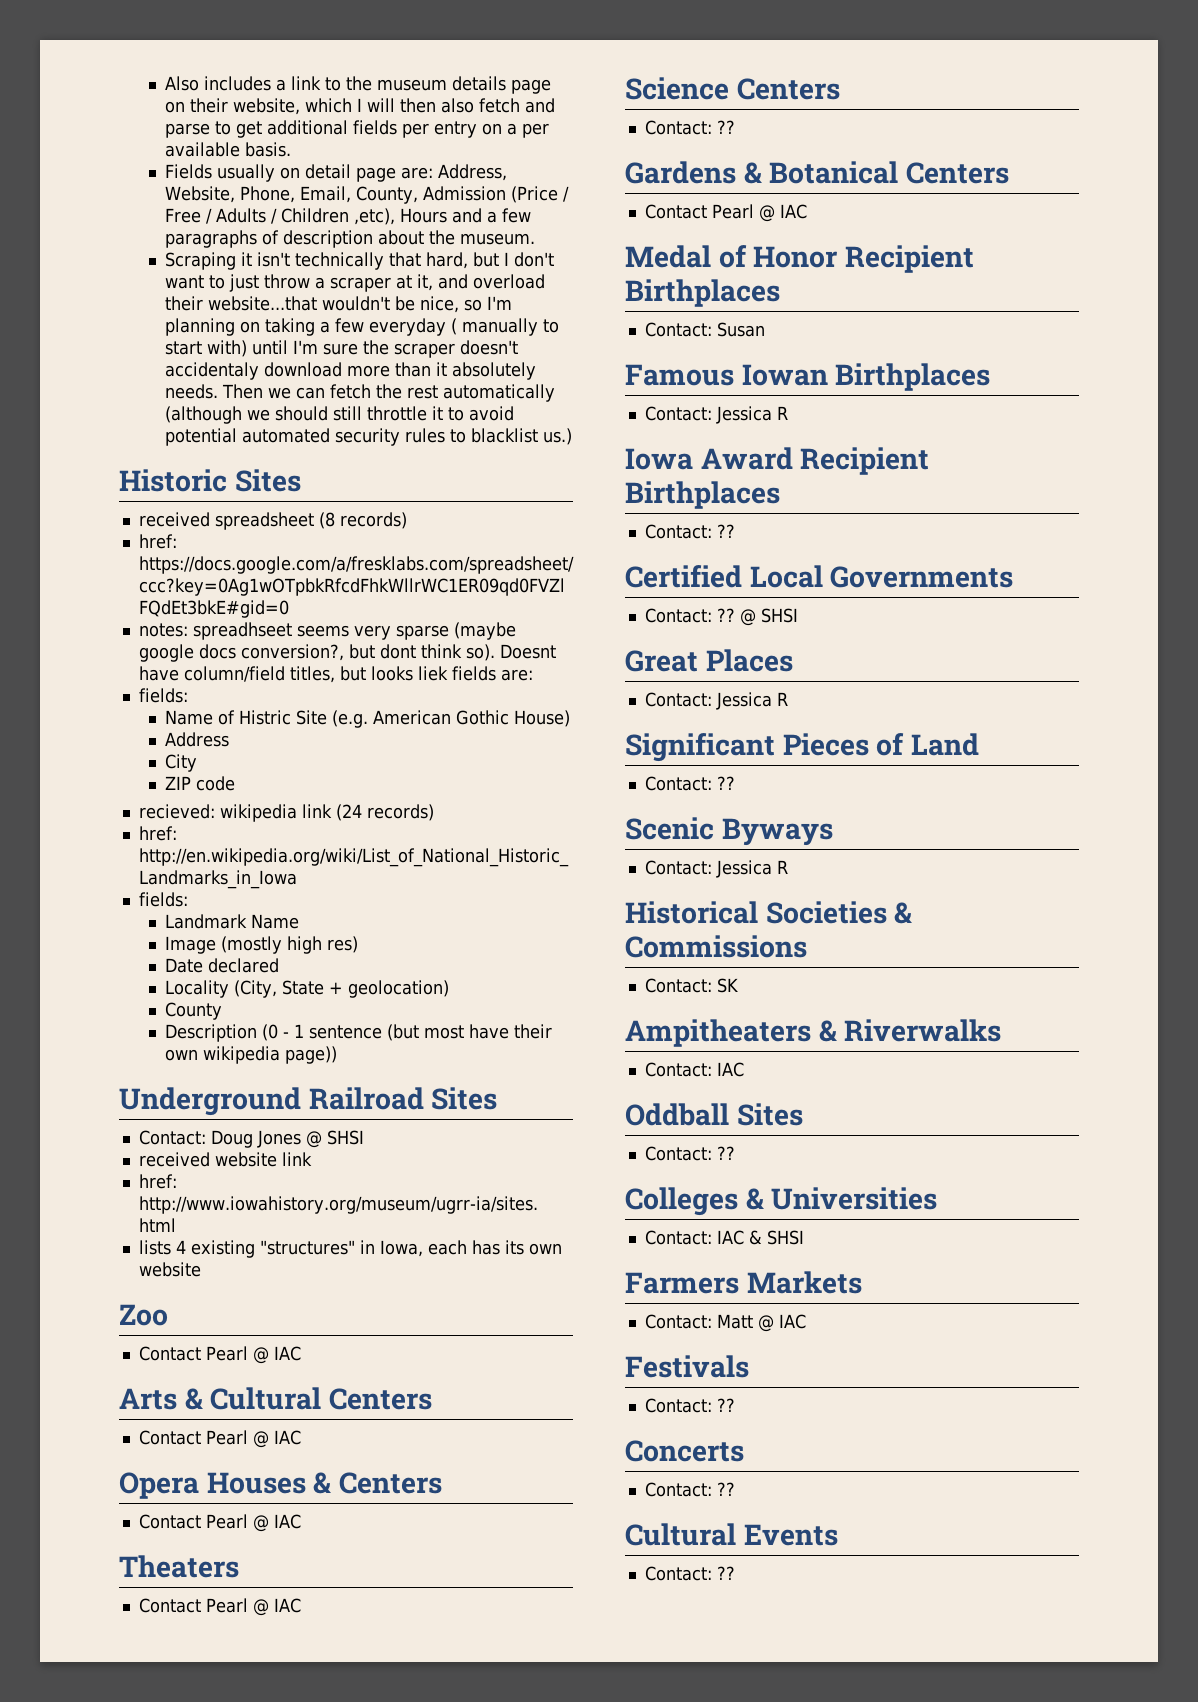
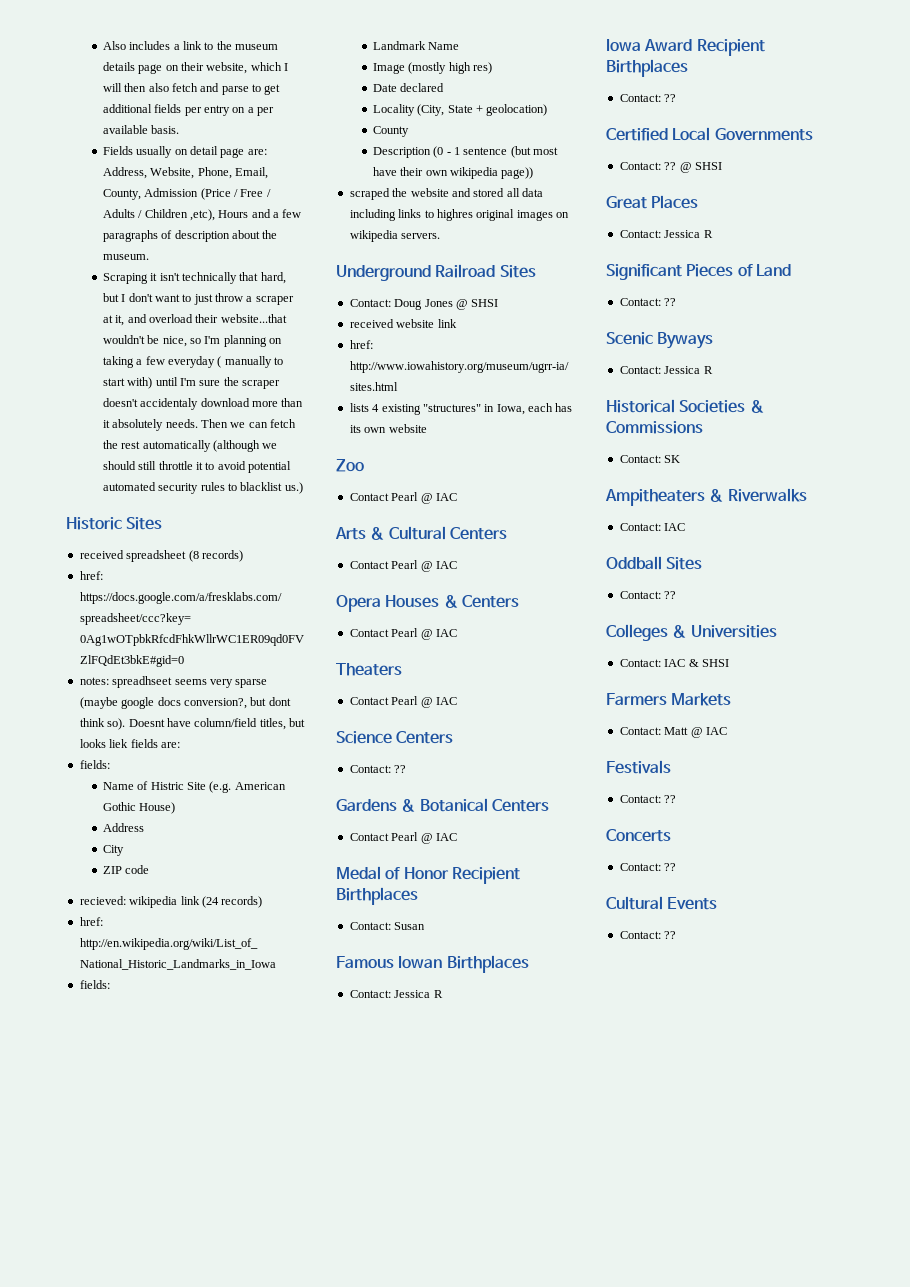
+ scraped the website and stored all data including links to highres original images on wikipedia servers.

